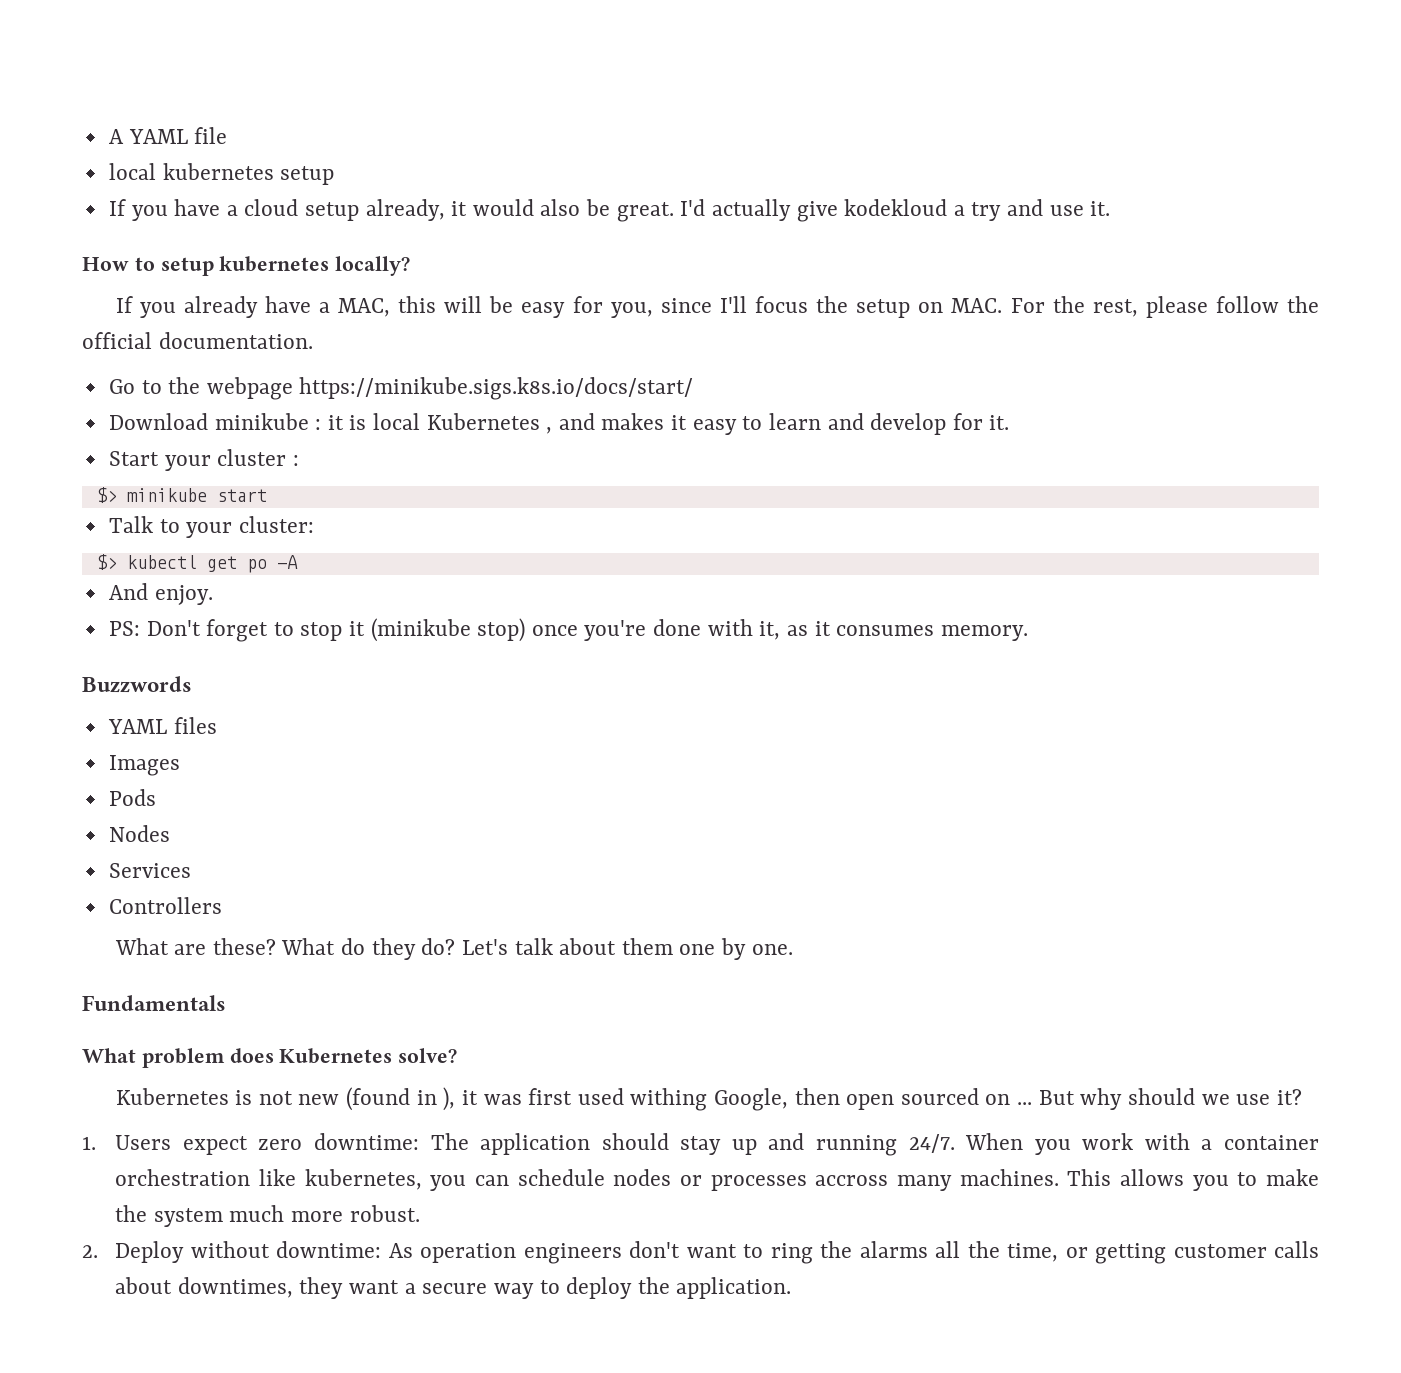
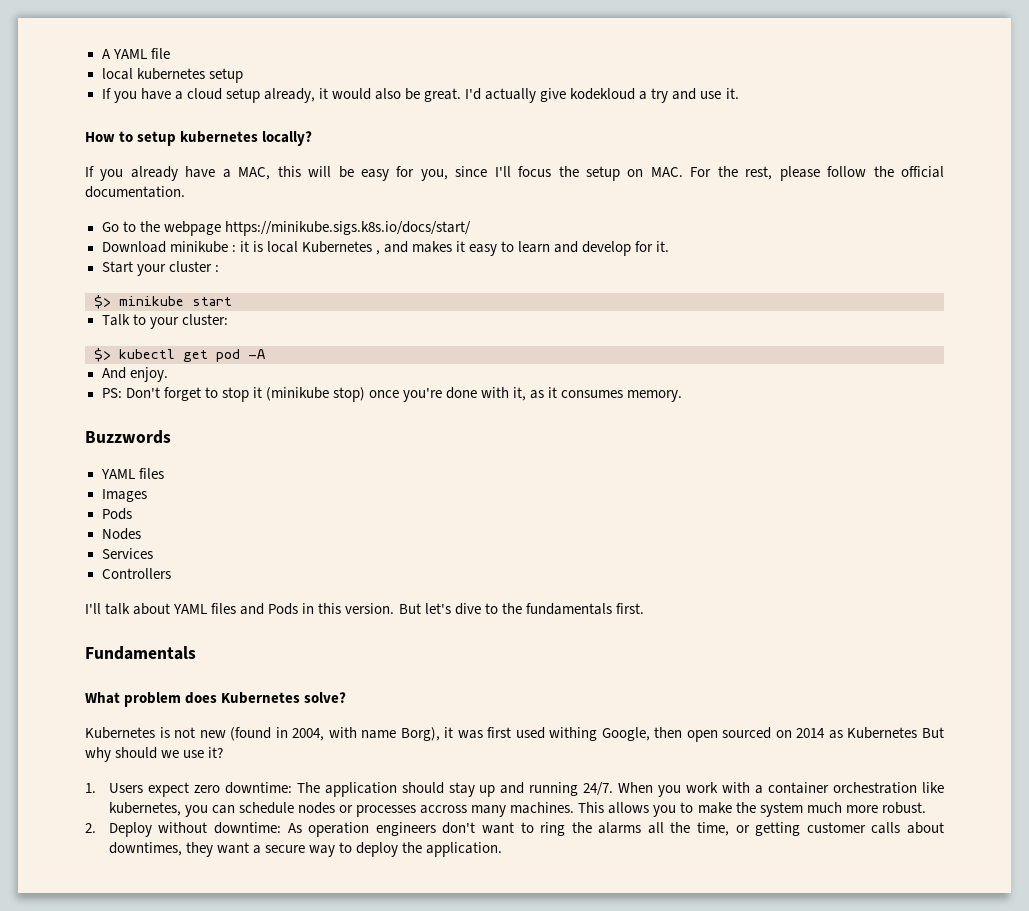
- $> kubectl get po -A
+ $> kubectl get pod -A
- What are these? What do they do? Let's talk about them one by one.
+ I'll talk about YAML files and Pods in this version. But let's dive to the fundamentals first.
- Kubernetes is not new (found in ), it was first used withing Google, then open sourced on ... But why should we use it?
+ Kubernetes is not new (found in 2004, with name Borg), it was first used withing Google, then open sourced on 2014 as Kubernetes But why should we use it?

